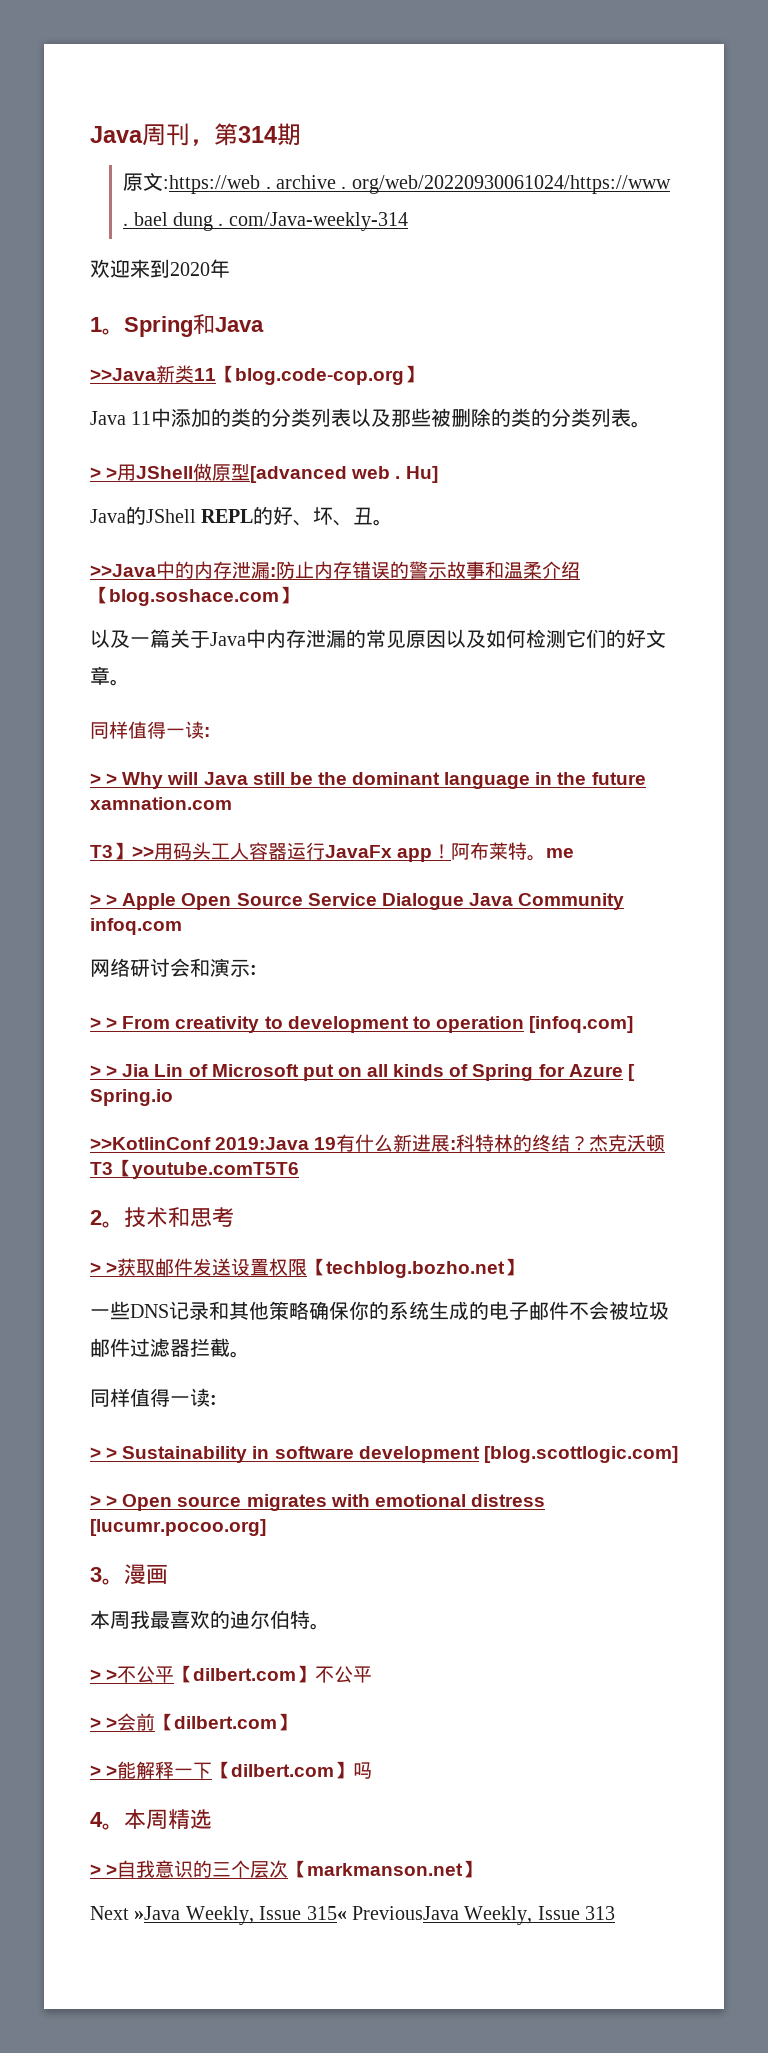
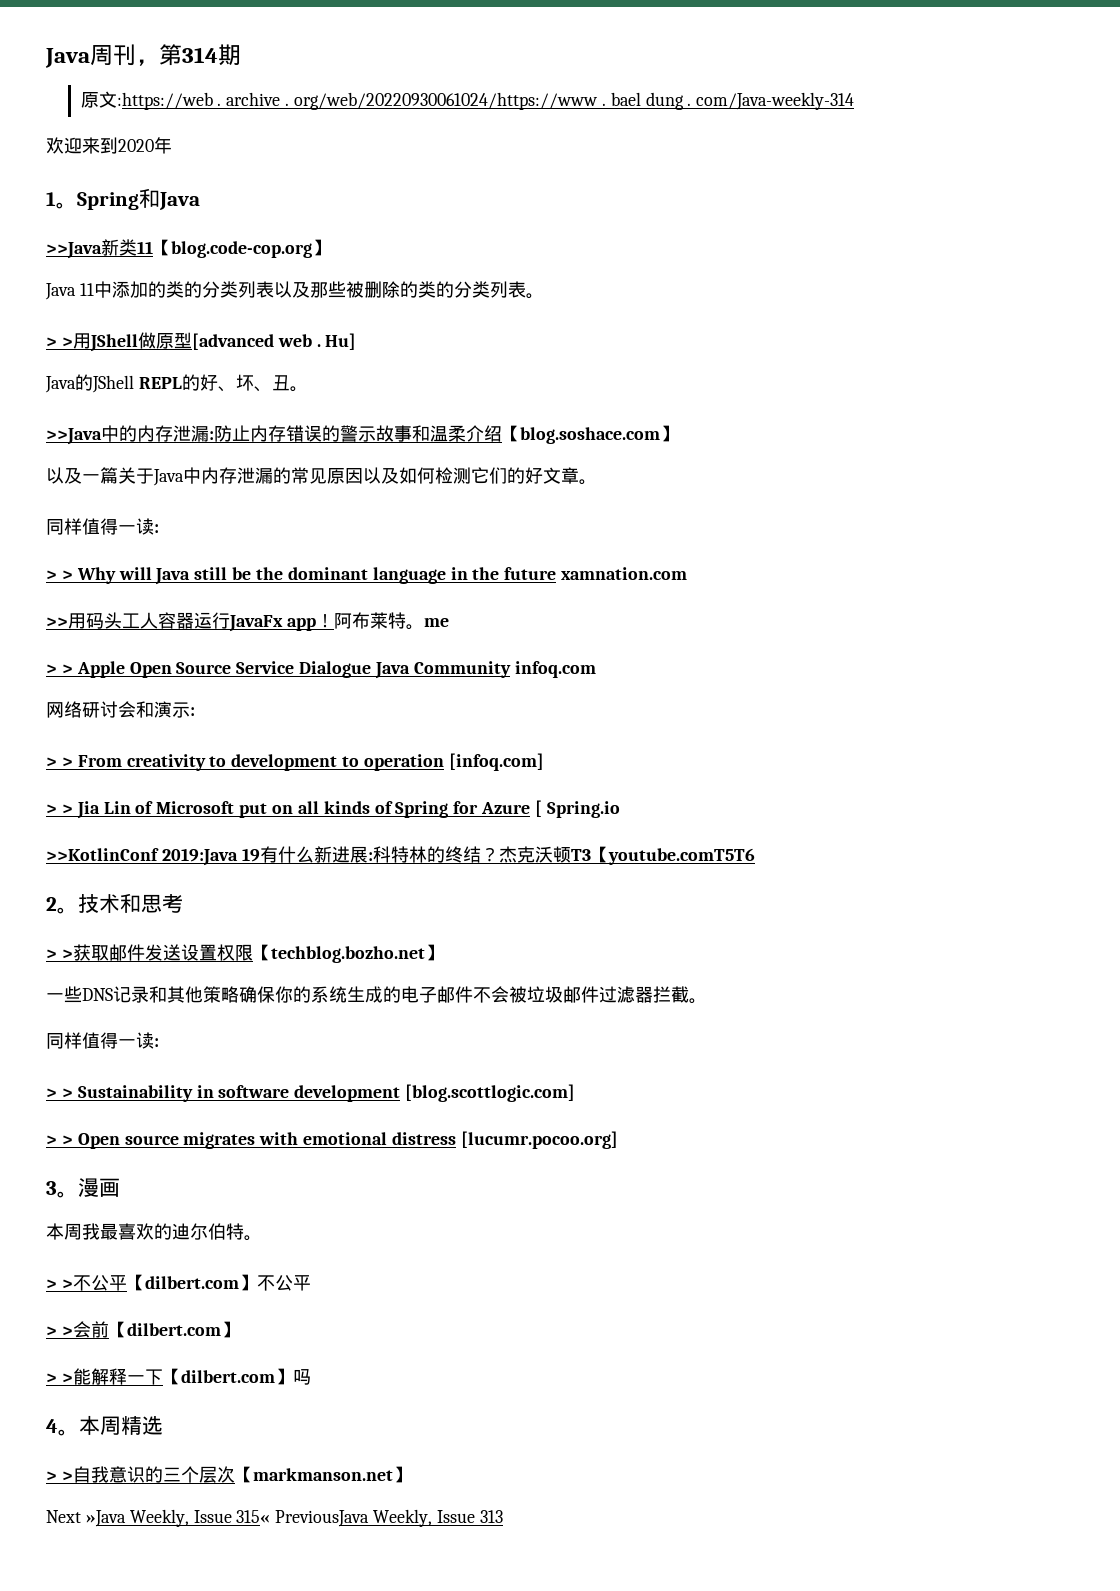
- T3】>>用码头工人容器运行JavaFx app！
+ >>用码头工人容器运行JavaFx app！

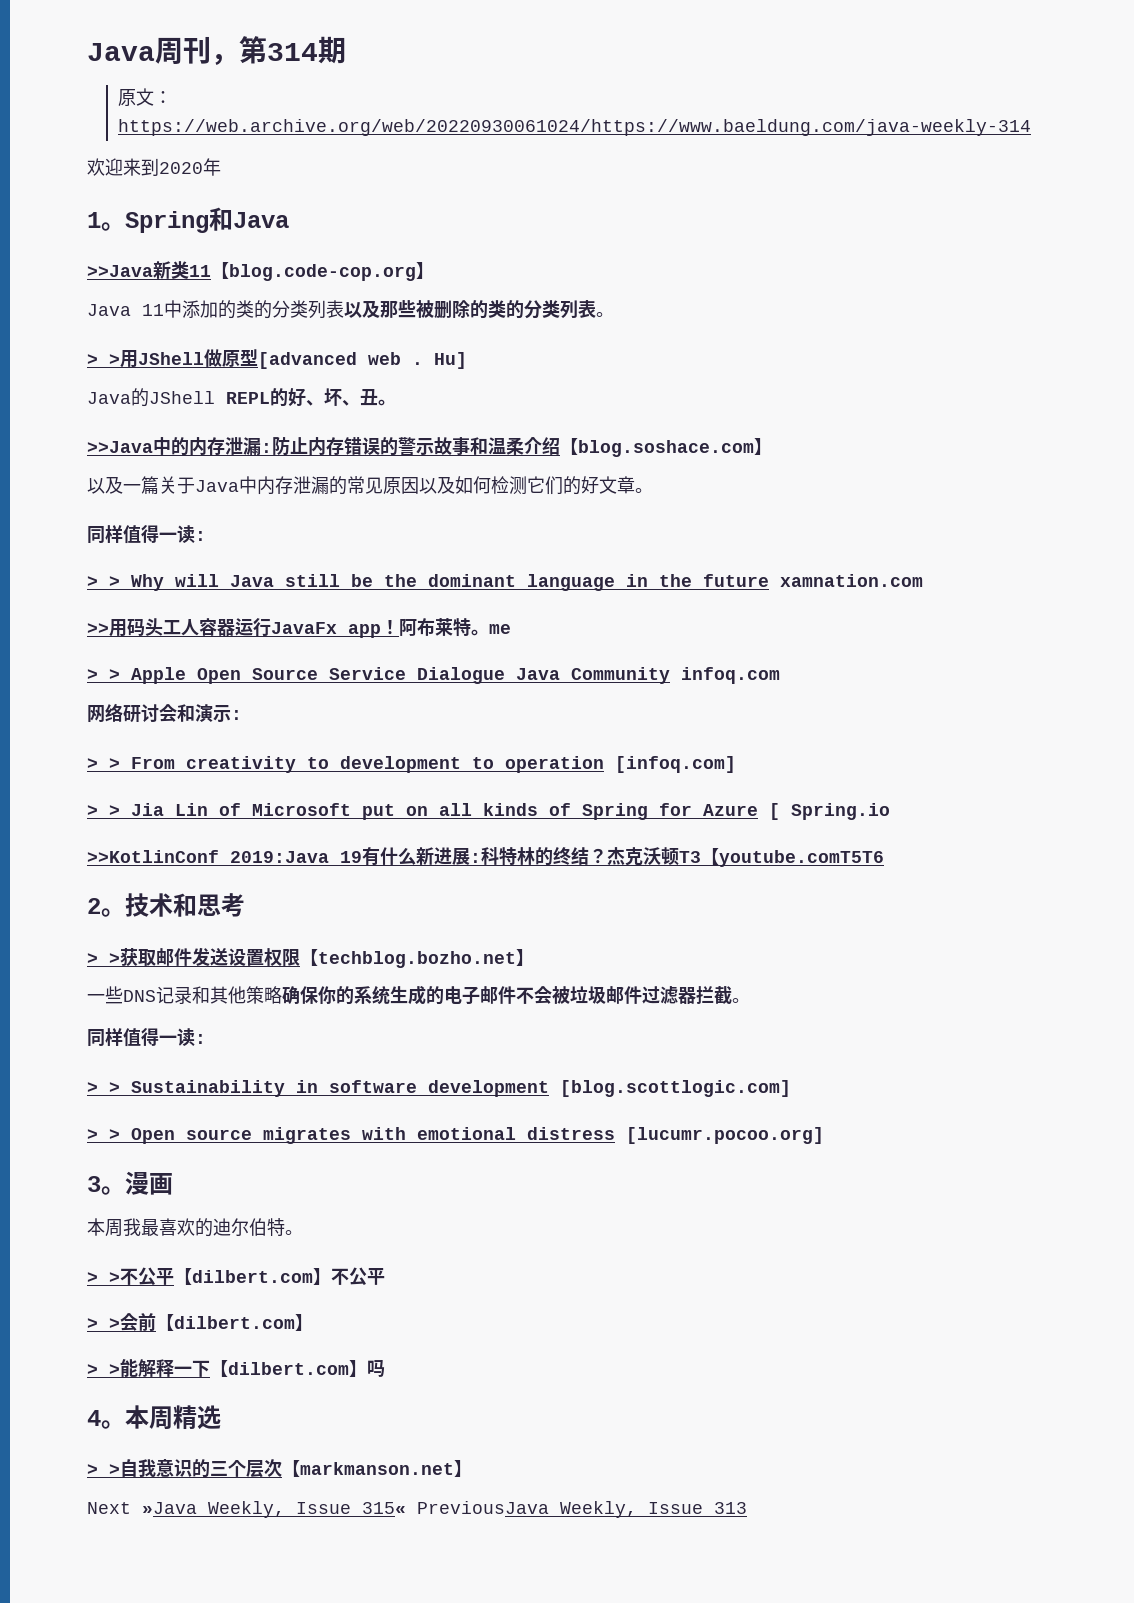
- 原文:https://web . archive . org/web/20220930061024/https://www . bael dung . com/Java-weekly-314
+ 原文：https://web.archive.org/web/20220930061024/https://www.baeldung.com/java-weekly-314

